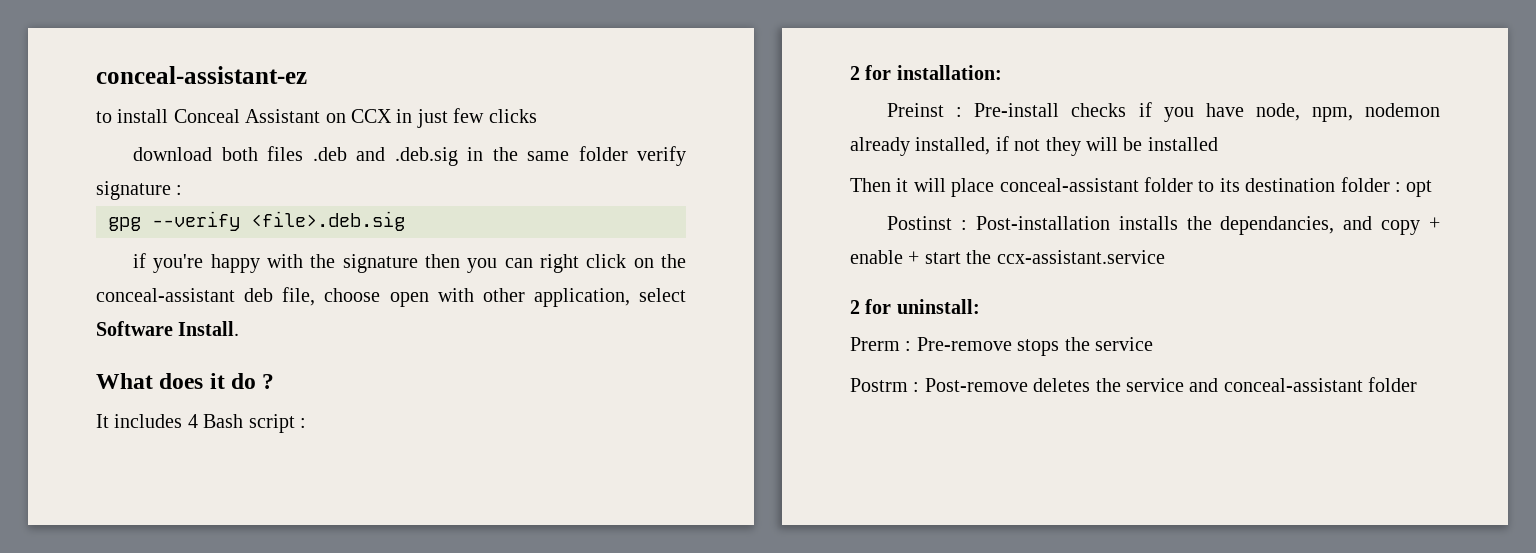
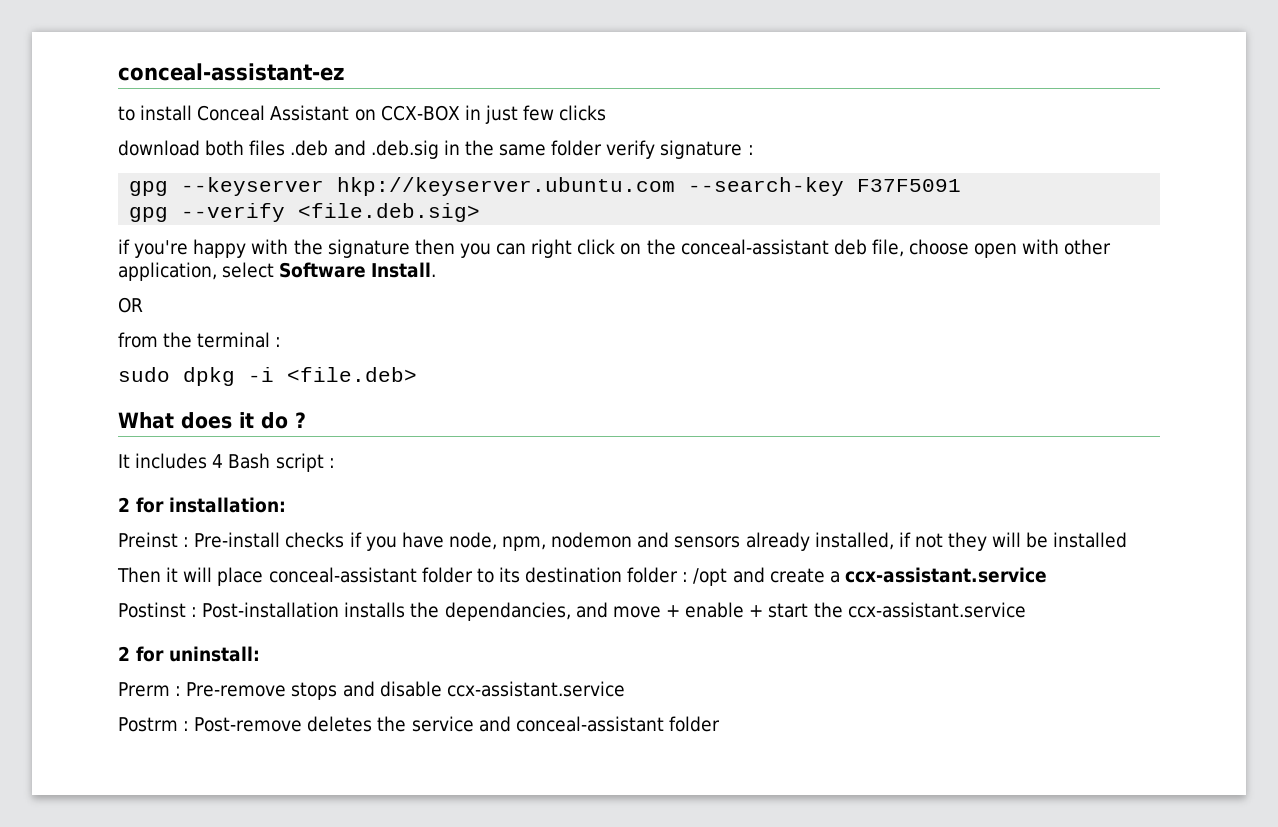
- to install Conceal Assistant on CCX in just few clicks
+ to install Conceal Assistant on CCX-BOX in just few clicks
+ gpg --keyserver hkp://keyserver.ubuntu.com --search-key F37F5091
- gpg --verify <file>.deb.sig
+ gpg --verify <file.deb.sig>
+ OR
+ from the terminal :
+ sudo dpkg -i <file.deb>
- Preinst : Pre-install checks if you have node, npm, nodemon already installed, if not they will be installed
+ Preinst : Pre-install checks if you have node, npm, nodemon and sensors already installed, if not they will be installed
- Then it will place conceal-assistant folder to its destination folder : opt
+ Then it will place conceal-assistant folder to its destination folder : /opt and create a ccx-assistant.service
- Postinst : Post-installation installs the dependancies, and copy + enable + start the ccx-assistant.service
+ Postinst : Post-installation installs the dependancies, and move + enable + start the ccx-assistant.service
- Prerm : Pre-remove stops the service
+ Prerm : Pre-remove stops and disable ccx-assistant.service

